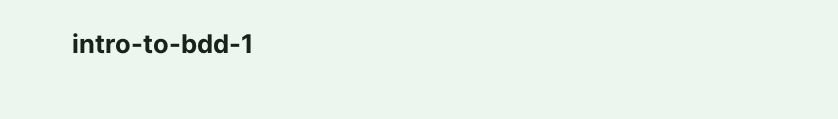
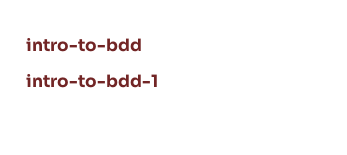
+ intro-to-bdd

